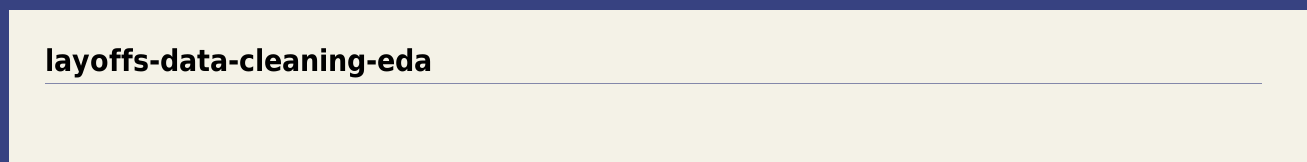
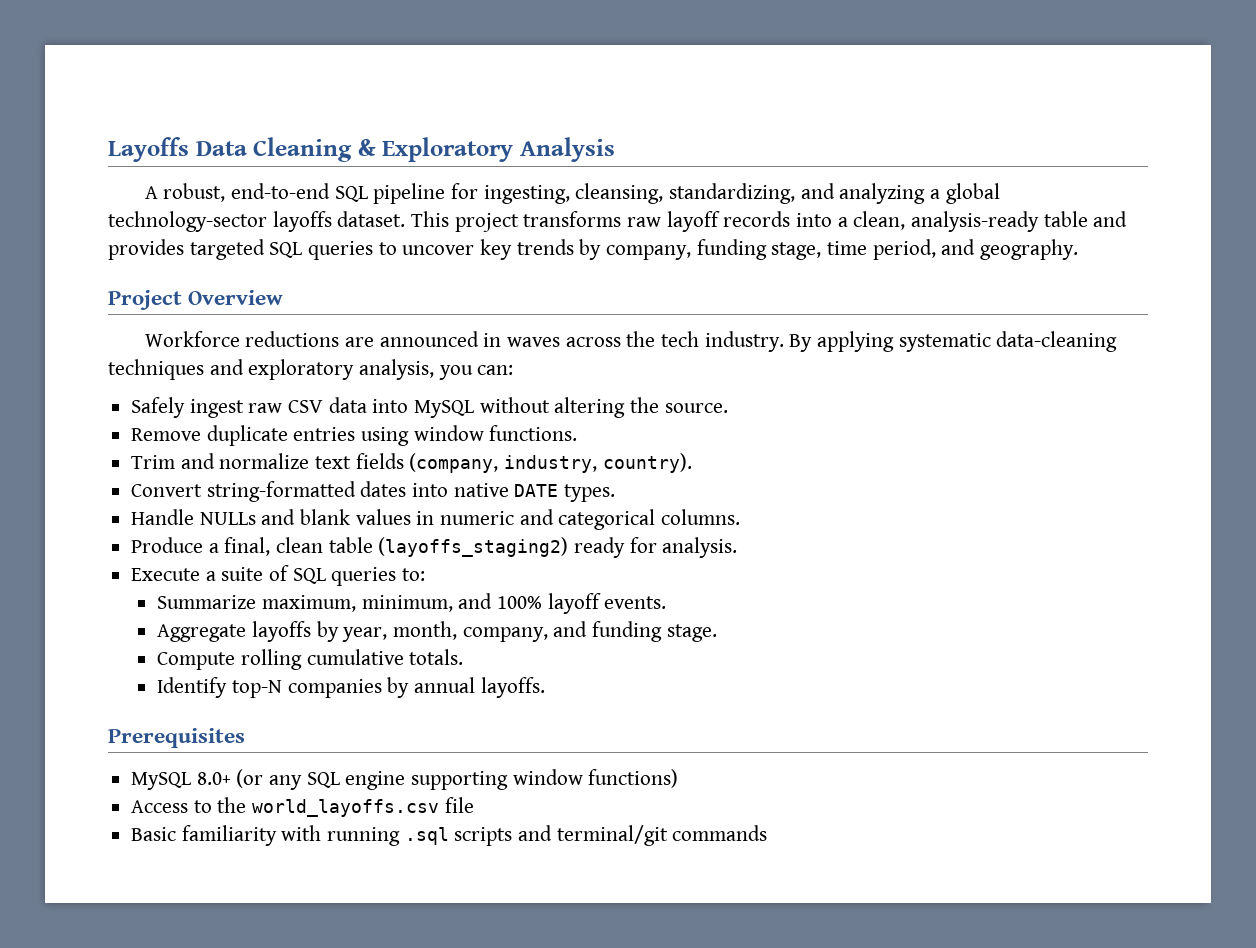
- layoffs-data-cleaning-eda
+ Layoffs Data Cleaning & Exploratory Analysis
+ A robust, end‑to‑end SQL pipeline for ingesting, cleansing, standardizing, and analyzing a global technology‑sector layoffs dataset. This project transforms raw layoff records into a clean, analysis‑ready table and provides targeted SQL queries to uncover key trends by company, funding stage, time period, and geography.
+ Project Overview
+ Workforce reductions are announced in waves across the tech industry. By applying systematic data‑cleaning techniques and exploratory analysis, you can:
+ Safely ingest raw CSV data into MySQL without altering the source.
+ Remove duplicate entries using window functions.
+ Trim and normalize text fields (company, industry, country).
+ Convert string‑formatted dates into native DATE types.
+ Handle NULLs and blank values in numeric and categorical columns.
+ Produce a final, clean table (layoffs_staging2) ready for analysis.
+ Execute a suite of SQL queries to:
+ Summarize maximum, minimum, and 100% layoff events.
+ Aggregate layoffs by year, month, company, and funding stage.
+ Compute rolling cumulative totals.
+ Identify top‑N companies by annual layoffs.
+ Prerequisites
+ MySQL 8.0+ (or any SQL engine supporting window functions)
+ Access to the world_layoffs.csv file
+ Basic familiarity with running .sql scripts and terminal/git commands

